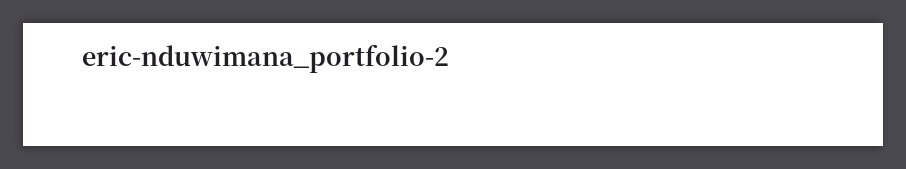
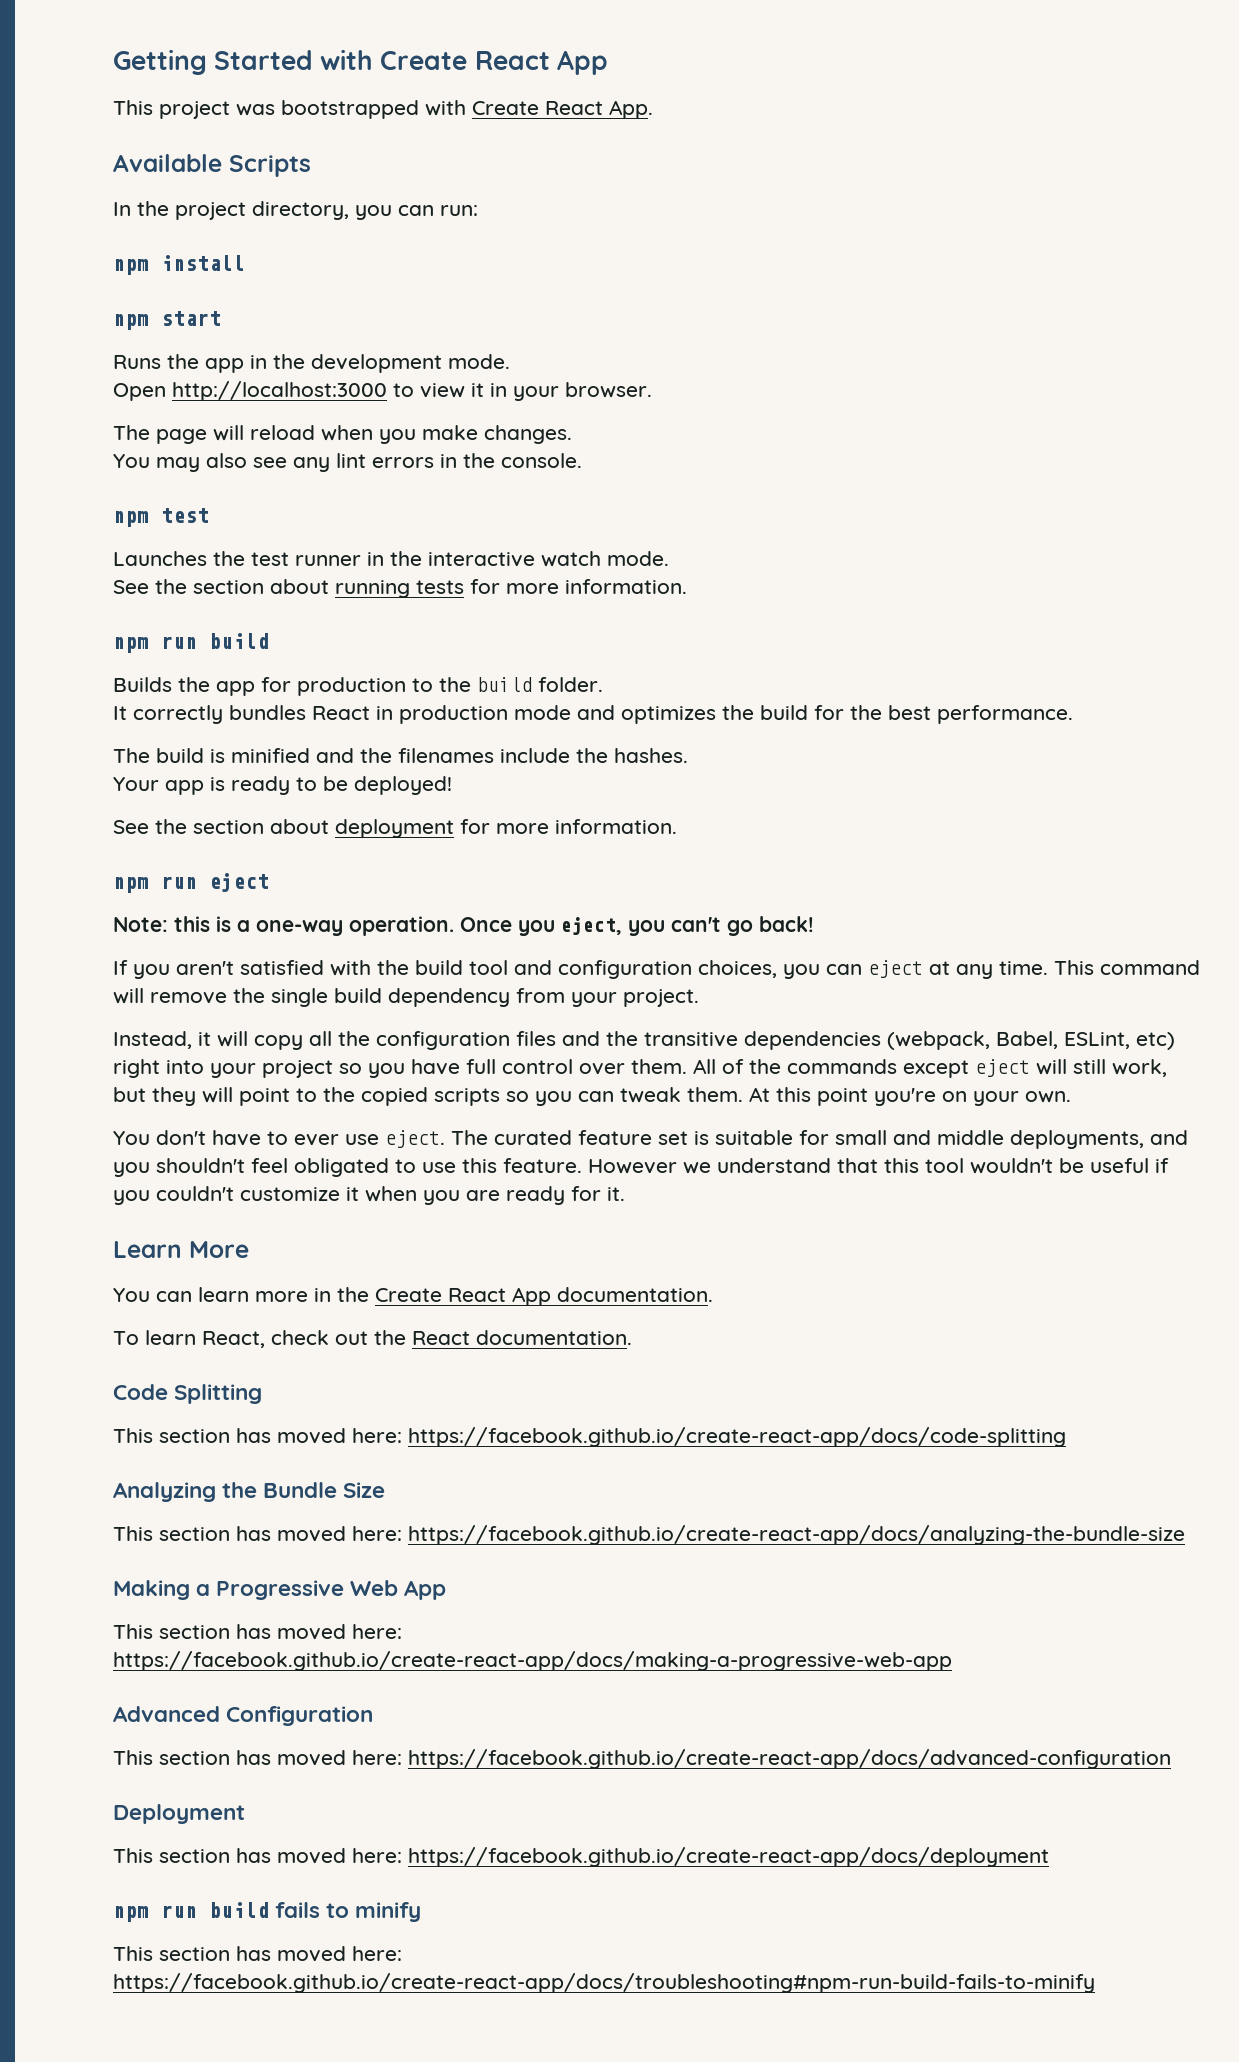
- eric-nduwimana_portfolio-2
+ Getting Started with Create React App
+ This project was bootstrapped with Create React App.
+ Available Scripts
+ In the project directory, you can run:
+ npm install
+ npm start
+ Runs the app in the development mode.
+ Open http://localhost:3000 to view it in your browser.
+ The page will reload when you make changes.
+ You may also see any lint errors in the console.
+ npm test
+ Launches the test runner in the interactive watch mode.
+ See the section about running tests for more information.
+ npm run build
+ Builds the app for production to the build folder.
+ It correctly bundles React in production mode and optimizes the build for the best performance.
+ The build is minified and the filenames include the hashes.
+ Your app is ready to be deployed!
+ See the section about deployment for more information.
+ npm run eject
+ Note: this is a one-way operation. Once you eject, you can't go back!
+ If you aren't satisfied with the build tool and configuration choices, you can eject at any time. This command will remove the single build dependency from your project.
+ Instead, it will copy all the configuration files and the transitive dependencies (webpack, Babel, ESLint, etc) right into your project so you have full control over them. All of the commands except eject will still work, but they will point to the copied scripts so you can tweak them. At this point you're on your own.
+ You don't have to ever use eject. The curated feature set is suitable for small and middle deployments, and you shouldn't feel obligated to use this feature. However we understand that this tool wouldn't be useful if you couldn't customize it when you are ready for it.
+ Learn More
+ You can learn more in the Create React App documentation.
+ To learn React, check out the React documentation.
+ Code Splitting
+ This section has moved here: https://facebook.github.io/create-react-app/docs/code-splitting
+ Analyzing the Bundle Size
+ This section has moved here: https://facebook.github.io/create-react-app/docs/analyzing-the-bundle-size
+ Making a Progressive Web App
+ This section has moved here: https://facebook.github.io/create-react-app/docs/making-a-progressive-web-app
+ Advanced Configuration
+ This section has moved here: https://facebook.github.io/create-react-app/docs/advanced-configuration
+ Deployment
+ This section has moved here: https://facebook.github.io/create-react-app/docs/deployment
+ npm run build fails to minify
+ This section has moved here: https://facebook.github.io/create-react-app/docs/troubleshooting#npm-run-build-fails-to-minify

